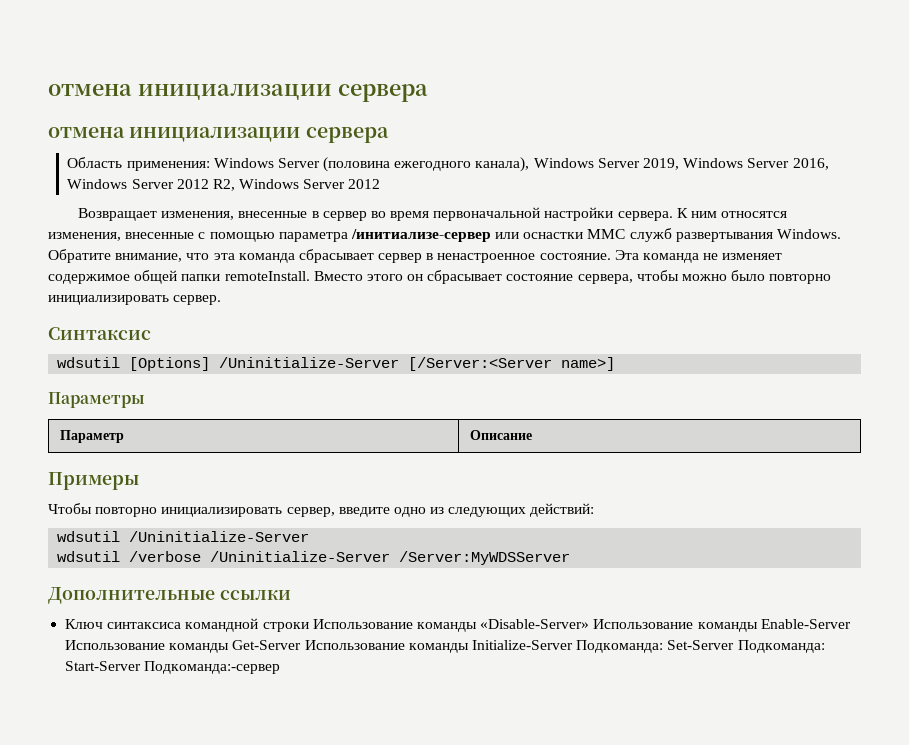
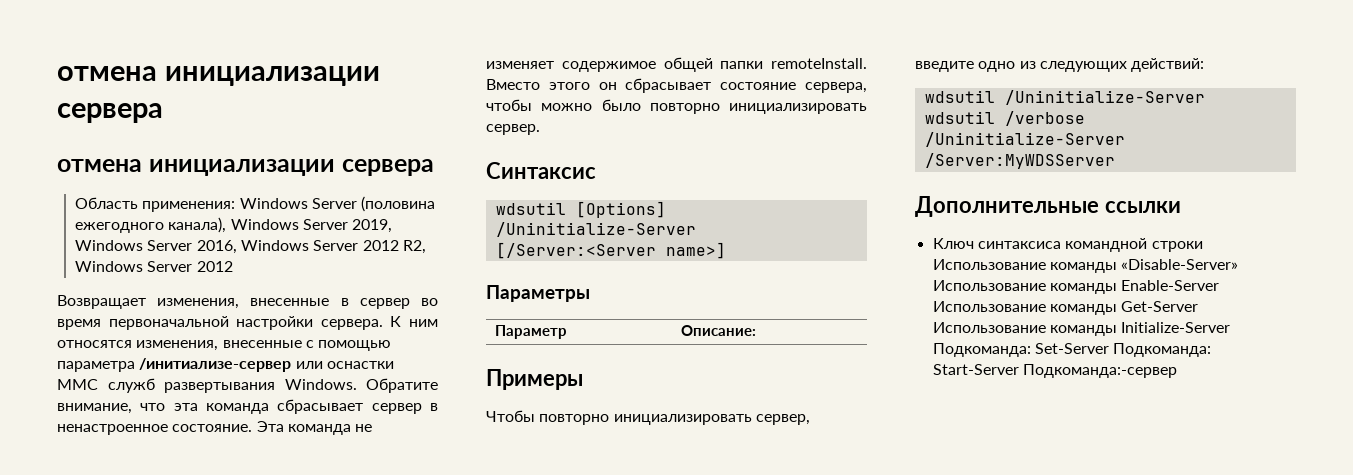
- Параметр | Описание
+ Параметр | Описание:

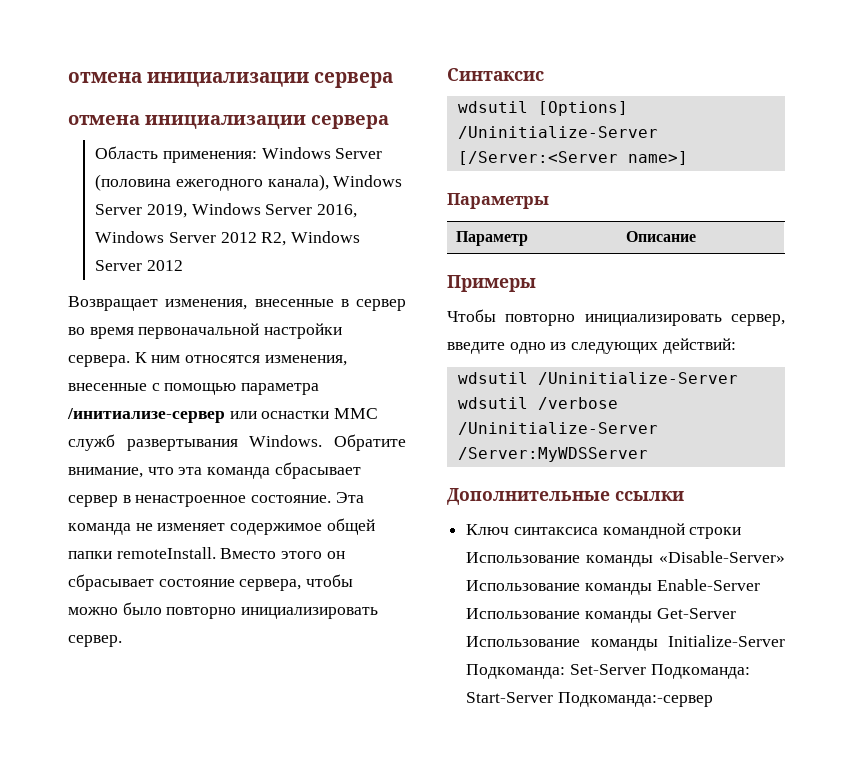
- Параметр | Описание:
+ Параметр | Описание

